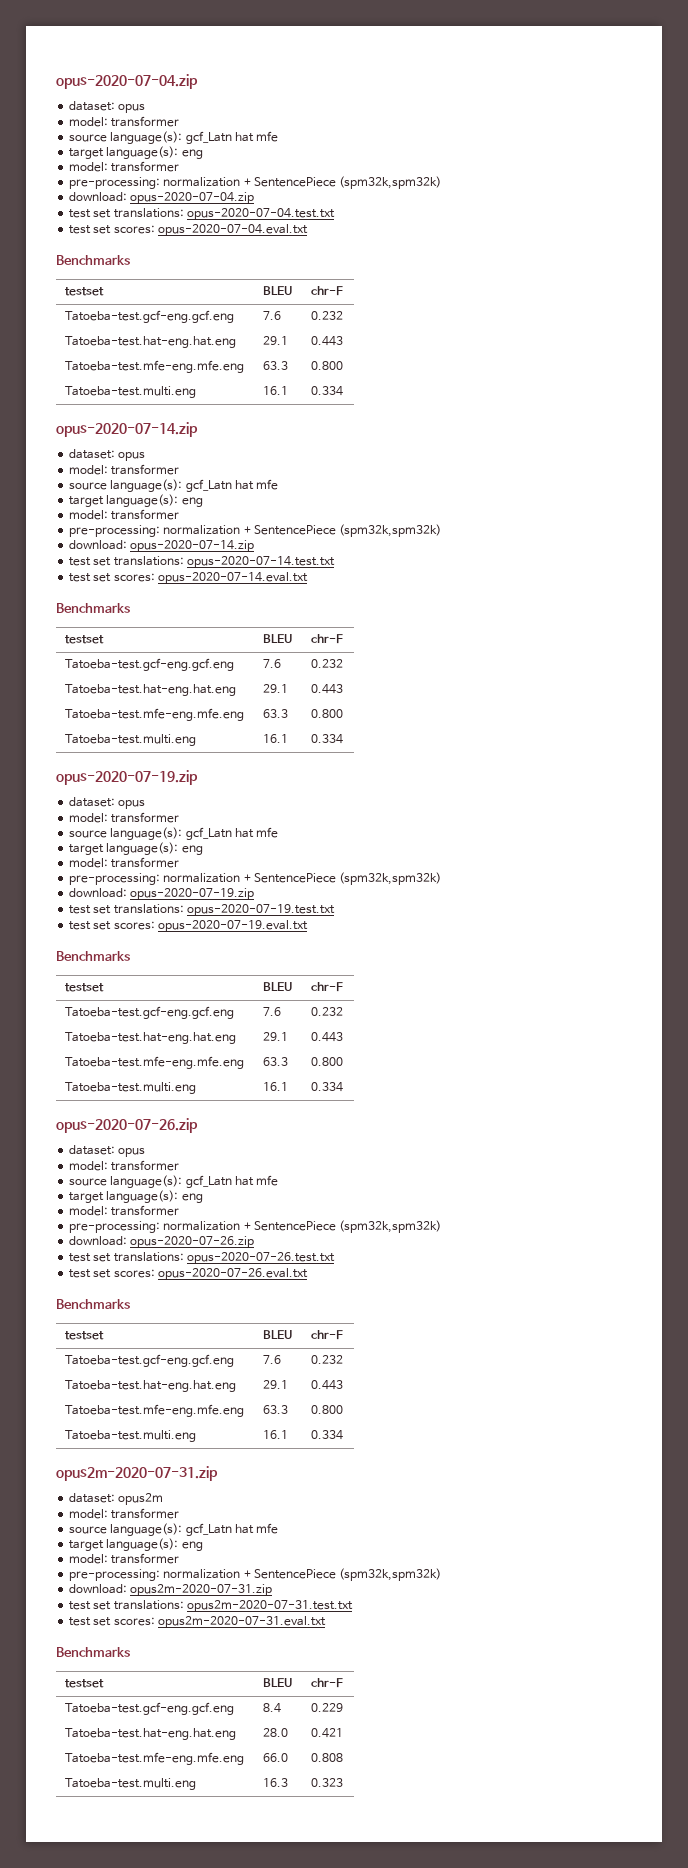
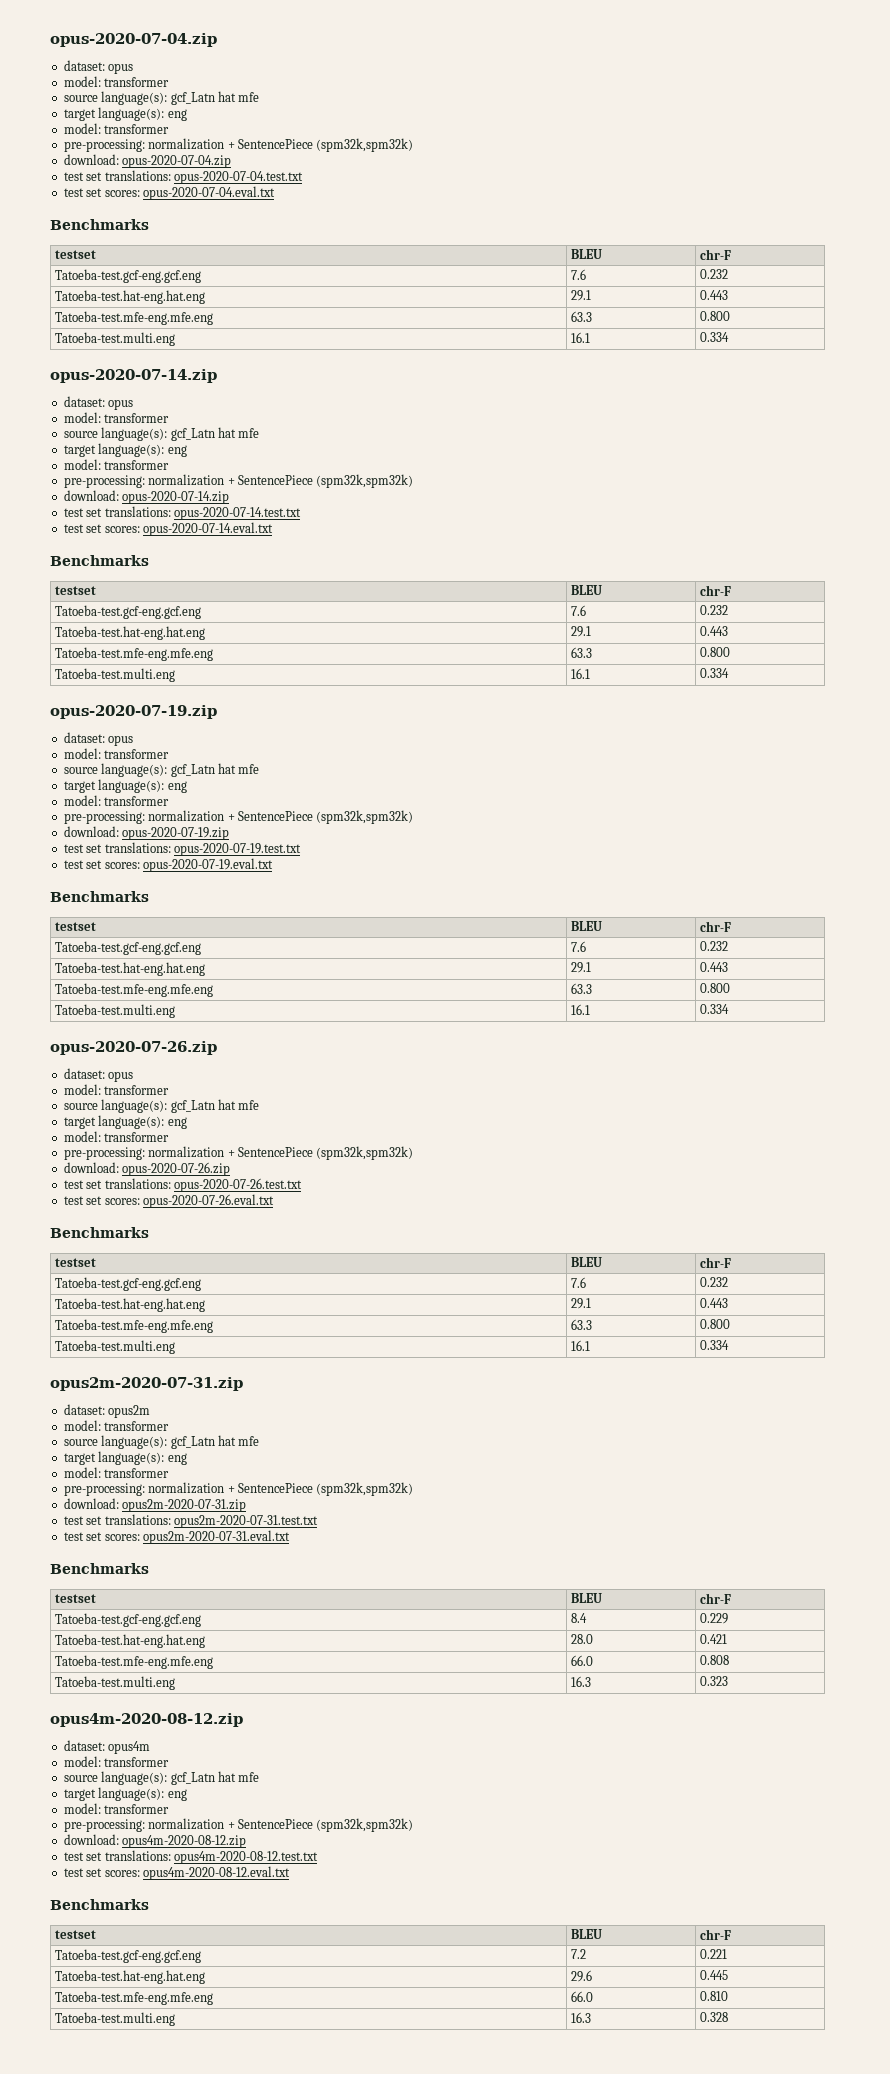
  Tatoeba-test.multi.eng | 16.3 | 0.323
+ opus4m-2020-08-12.zip
+ dataset: opus4m
+ model: transformer
+ source language(s): gcf_Latn hat mfe
+ target language(s): eng
+ model: transformer
+ pre-processing: normalization + SentencePiece (spm32k,spm32k)
+ download: opus4m-2020-08-12.zip
+ test set translations: opus4m-2020-08-12.test.txt
+ test set scores: opus4m-2020-08-12.eval.txt
+ Benchmarks
+ testset | BLEU | chr-F
+ Tatoeba-test.gcf-eng.gcf.eng | 7.2 | 0.221
+ Tatoeba-test.hat-eng.hat.eng | 29.6 | 0.445
+ Tatoeba-test.mfe-eng.mfe.eng | 66.0 | 0.810
+ Tatoeba-test.multi.eng | 16.3 | 0.328

